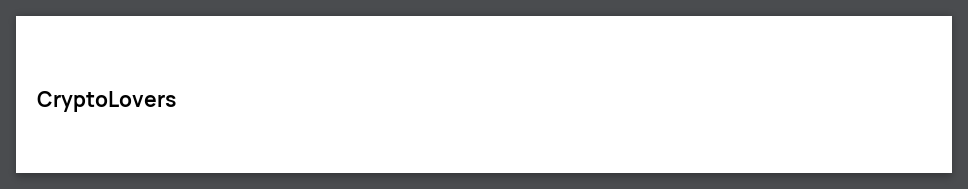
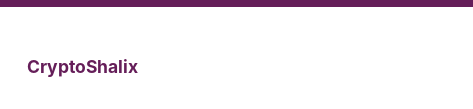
- CryptoLovers
+ CryptoShalix

